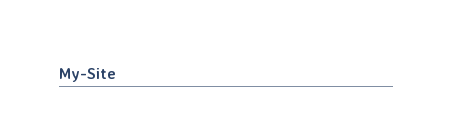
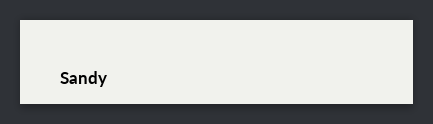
- My-Site
+ Sandy

